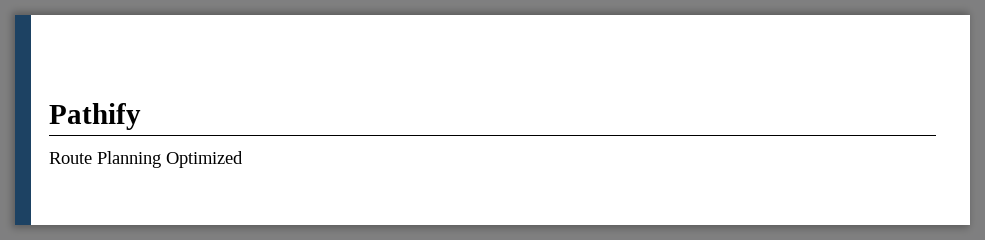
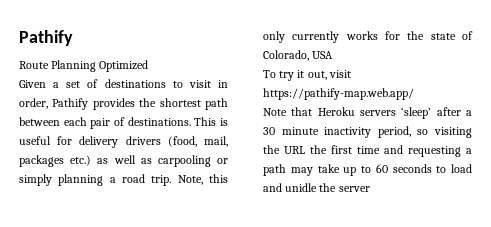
+ Given a set of destinations to visit in order, Pathify provides the shortest path between each pair of destinations. This is useful for delivery drivers (food, mail, packages etc.) as well as carpooling or simply planning a road trip. Note, this only currently works for the state of Colorado, USA
+ To try it out, visit https://pathify-map.web.app/
+ Note that Heroku servers ‘sleep’ after a 30 minute inactivity period, so visiting the URL the first time and requesting a path may take up to 60 seconds to load and unidle the server

